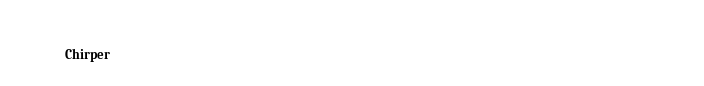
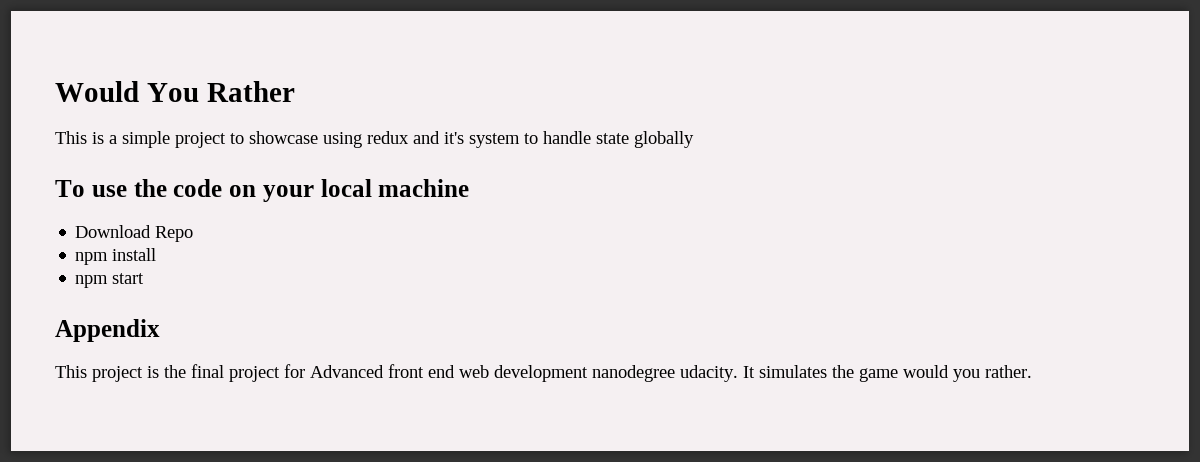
- Chirper
+ Would You Rather
+ This is a simple project to showcase using redux and it's system to handle state globally
+ To use the code on your local machine
+ Download Repo
+ npm install
+ npm start
+ Appendix
+ This project is the final project for Advanced front end web development nanodegree udacity. It simulates the game would you rather.

